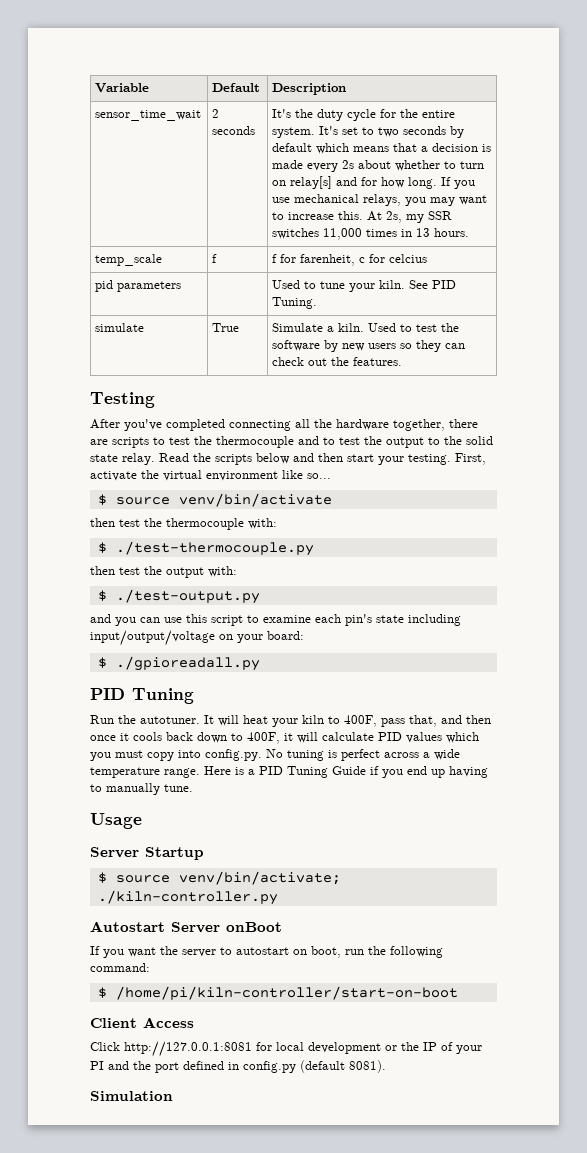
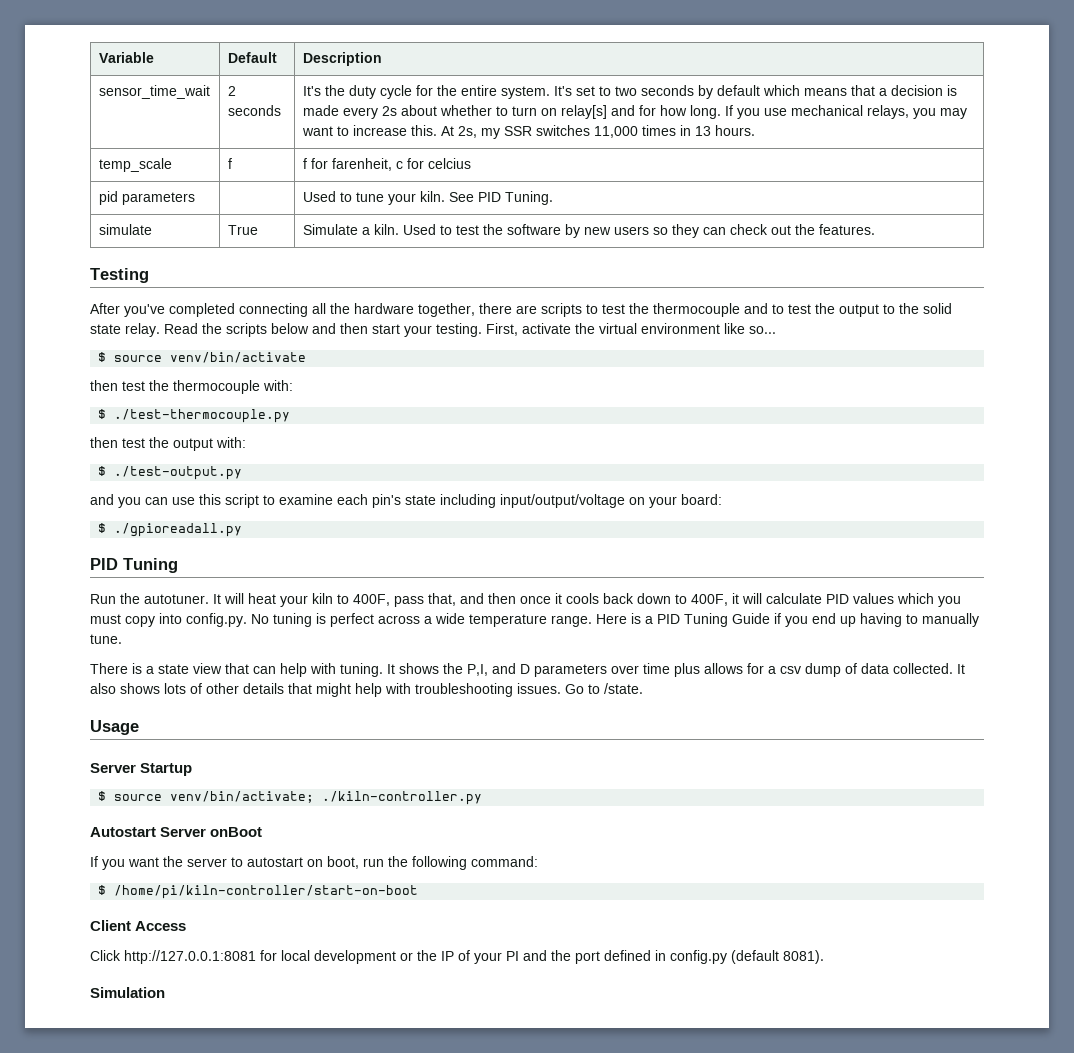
+ There is a state view that can help with tuning. It shows the P,I, and D parameters over time plus allows for a csv dump of data collected. It also shows lots of other details that might help with troubleshooting issues. Go to /state.

